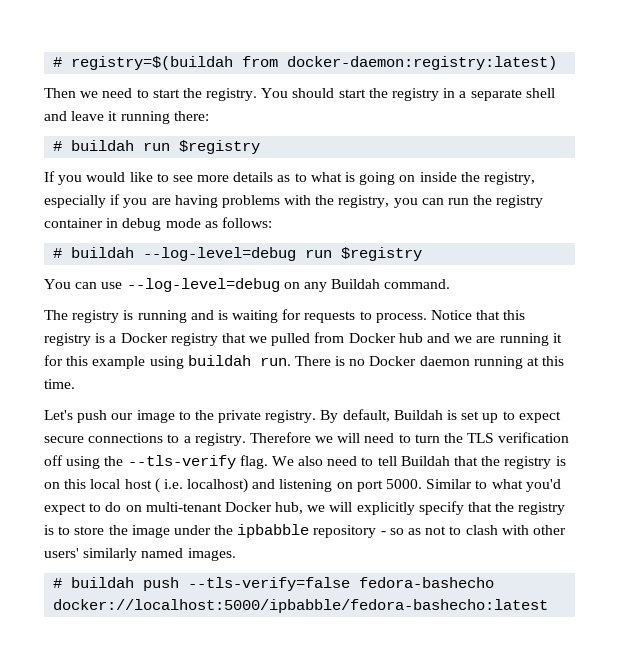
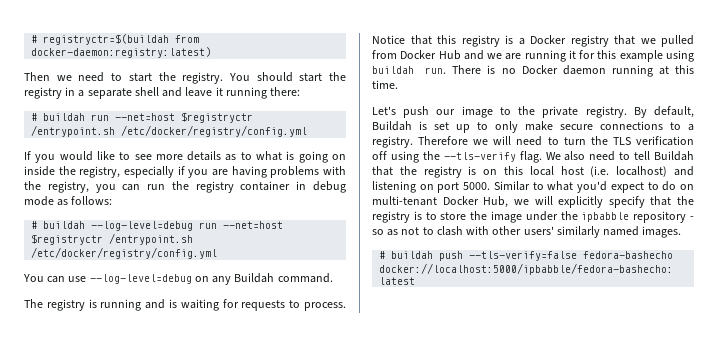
- # registry=$(buildah from docker-daemon:registry:latest)
+ # registryctr=$(buildah from docker-daemon:registry:latest)
- # buildah run $registry
+ # buildah run --net=host $registryctr /entrypoint.sh /etc/docker/registry/config.yml
- # buildah --log-level=debug run $registry
+ # buildah --log-level=debug run --net=host $registryctr /entrypoint.sh /etc/docker/registry/config.yml
- Notice that this registry is a Docker registry that we pulled from Docker hub and we are running it for this example using buildah run.
+ Notice that this registry is a Docker registry that we pulled from Docker Hub and we are running it for this example using buildah run.
- By default, Buildah is set up to expect secure connections to a registry.
+ By default, Buildah is set up to only make secure connections to a registry.
- We also need to tell Buildah that the registry is on this local host ( i.e. localhost) and listening on port 5000.
+ We also need to tell Buildah that the registry is on this local host (i.e. localhost) and listening on port 5000.
- Similar to what you'd expect to do on multi-tenant Docker hub, we will explicitly specify that the registry is to store the image under the ipbabble repository - so as not to clash with other users' similarly named images.
+ Similar to what you'd expect to do on multi-tenant Docker Hub, we will explicitly specify that the registry is to store the image under the ipbabble repository - so as not to clash with other users' similarly named images.

